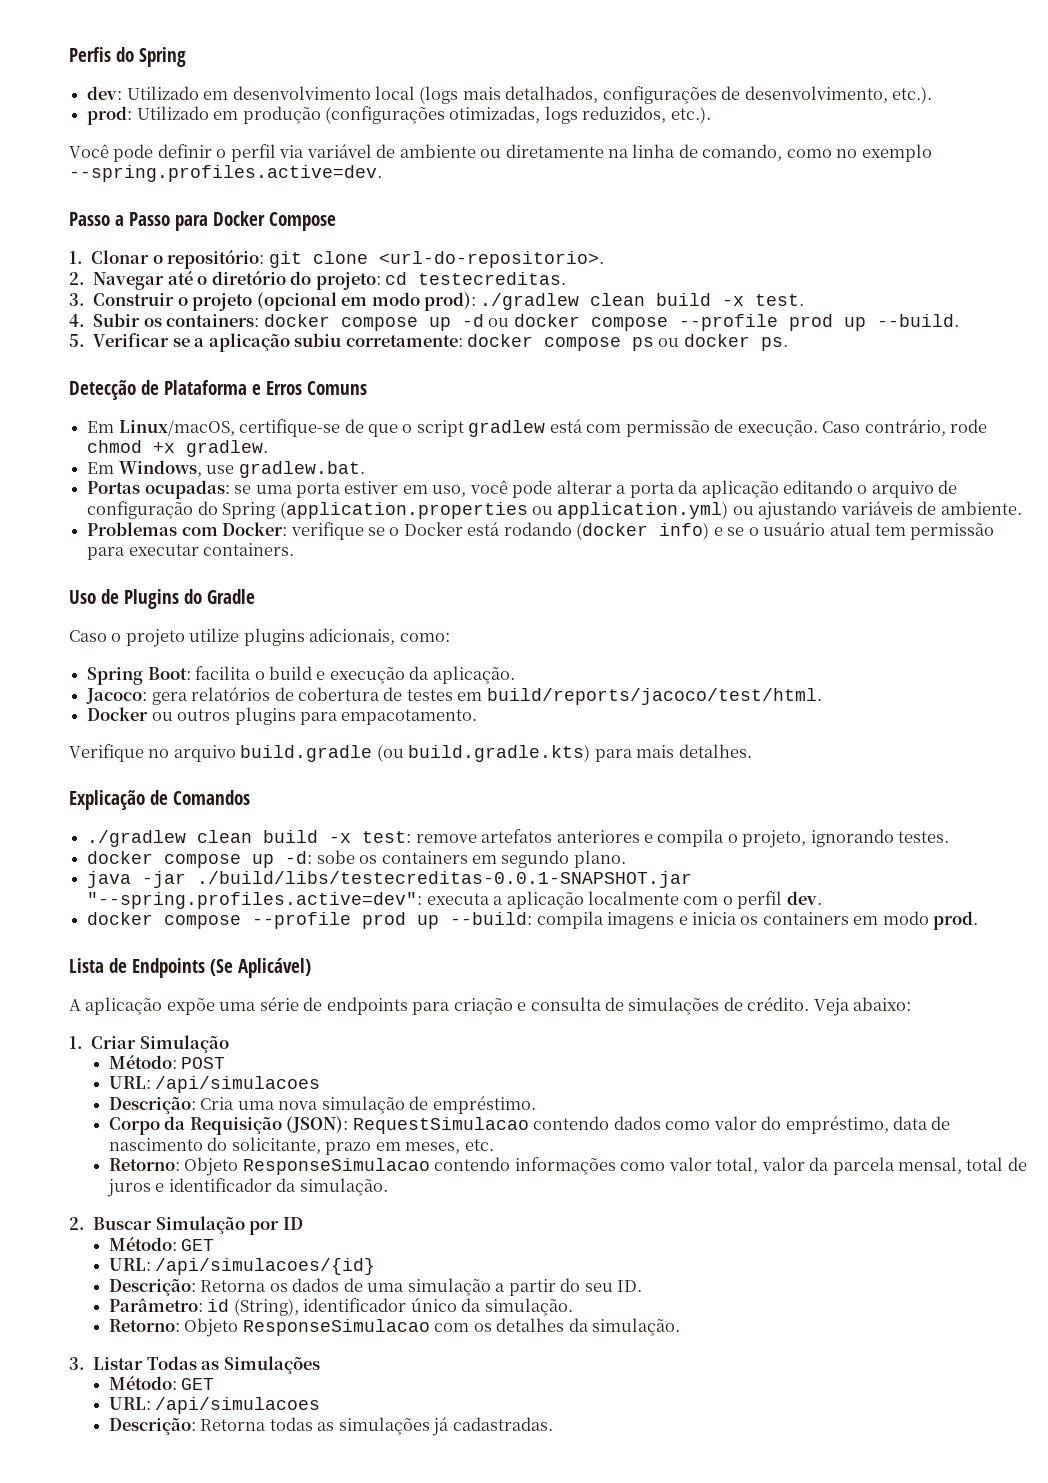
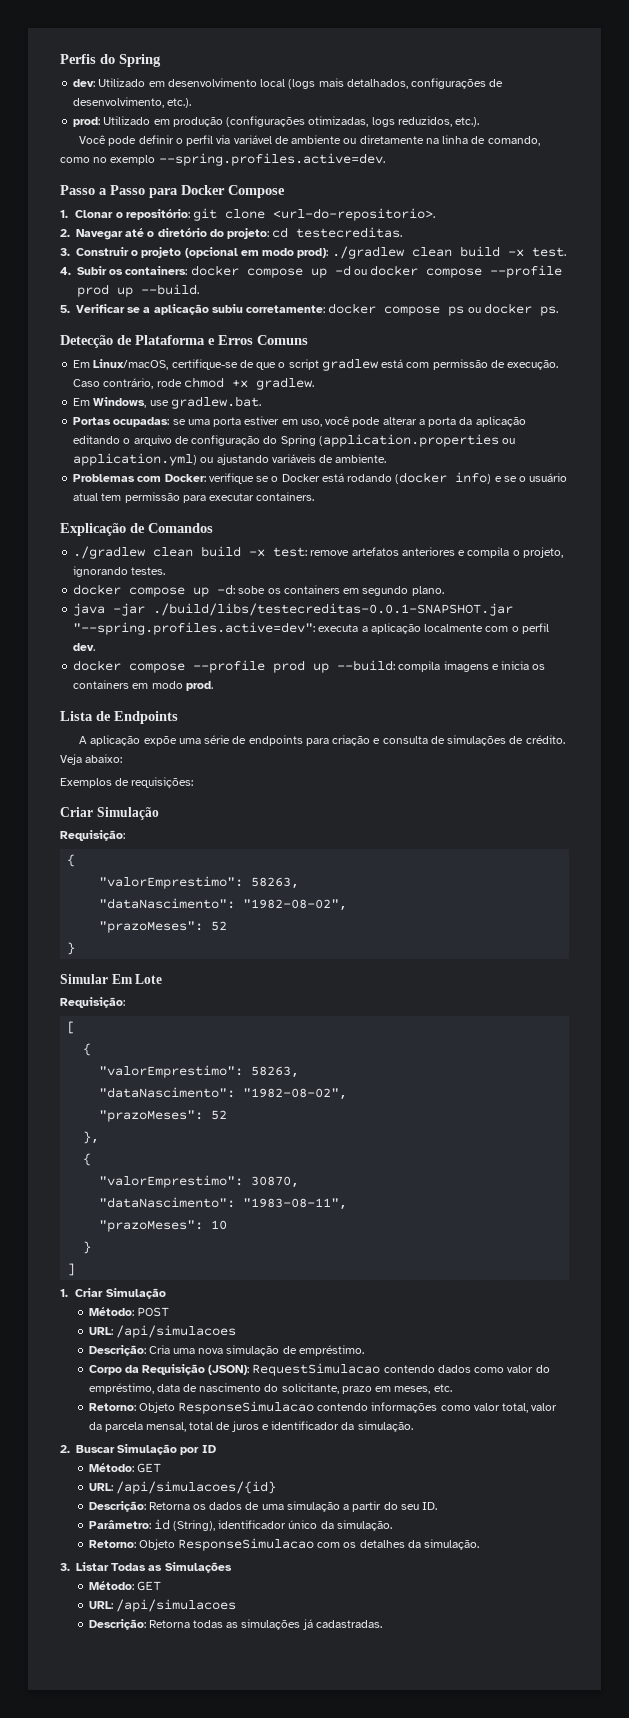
- Uso de Plugins do Gradle
- Caso o projeto utilize plugins adicionais, como:
- Spring Boot: facilita o build e execução da aplicação.
- Jacoco: gera relatórios de cobertura de testes em build/reports/jacoco/test/html.
- Docker ou outros plugins para empacotamento.
- Verifique no arquivo build.gradle (ou build.gradle.kts) para mais detalhes.
- Lista de Endpoints (Se Aplicável)
+ Lista de Endpoints
+ Exemplos de requisições:
+ Criar Simulação
+ Requisição:
+ {
+ "valorEmprestimo": 58263,
+ "dataNascimento": "1982-08-02",
+ "prazoMeses": 52
+ }
+ Simular Em Lote
+ Requisição:
+ [
+ {
+ "valorEmprestimo": 58263,
+ "dataNascimento": "1982-08-02",
+ "prazoMeses": 52
+ },
+ {
+ "valorEmprestimo": 30870,
+ "dataNascimento": "1983-08-11",
+ "prazoMeses": 10
+ }
+ ]

